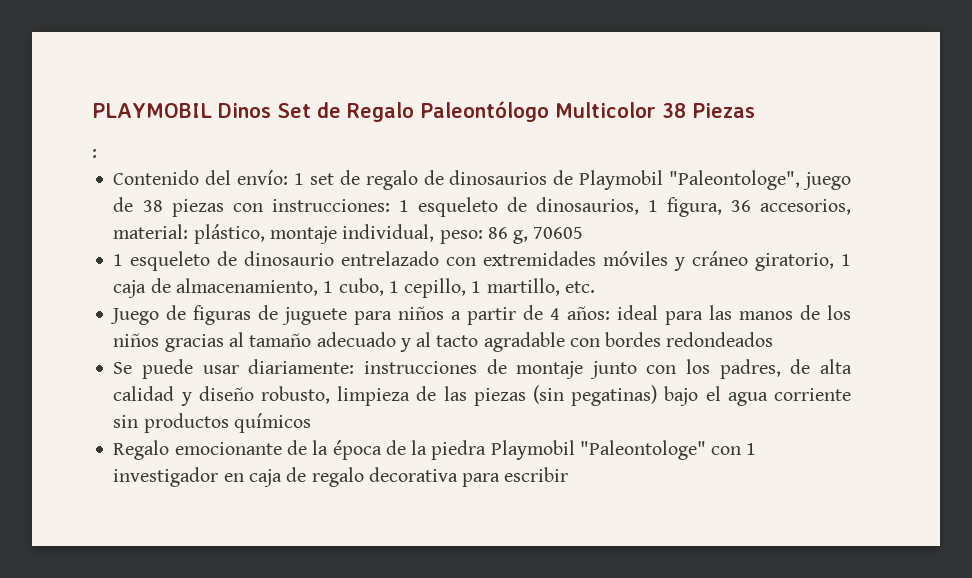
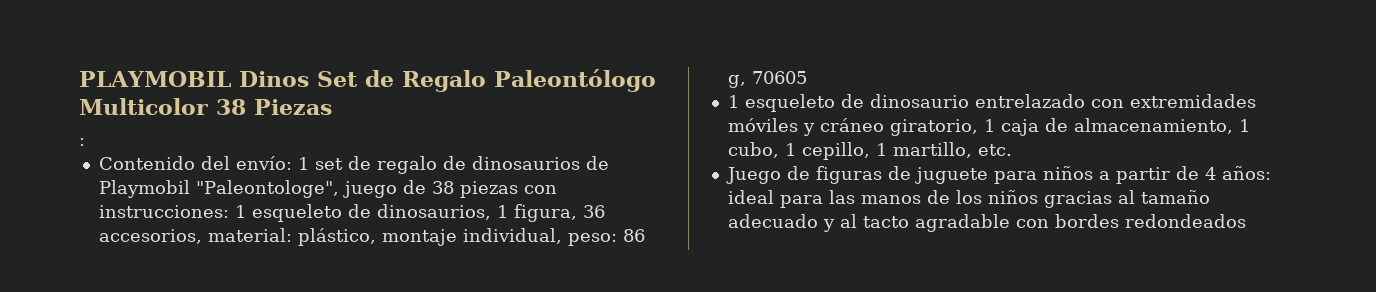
- Se puede usar diariamente: instrucciones de montaje junto con los padres, de alta calidad y diseño robusto, limpieza de las piezas (sin pegatinas) bajo el agua corriente sin productos químicos
- Regalo emocionante de la época de la piedra Playmobil "Paleontologe" con 1 investigador en caja de regalo decorativa para escribir

